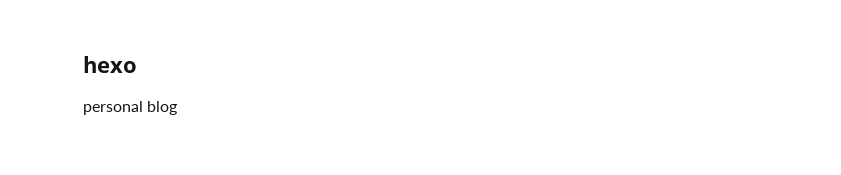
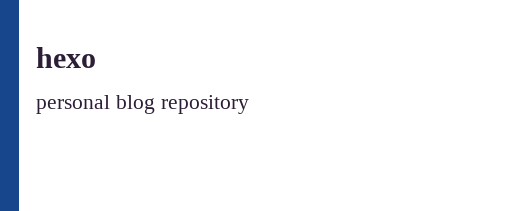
- personal blog
+ personal blog repository

